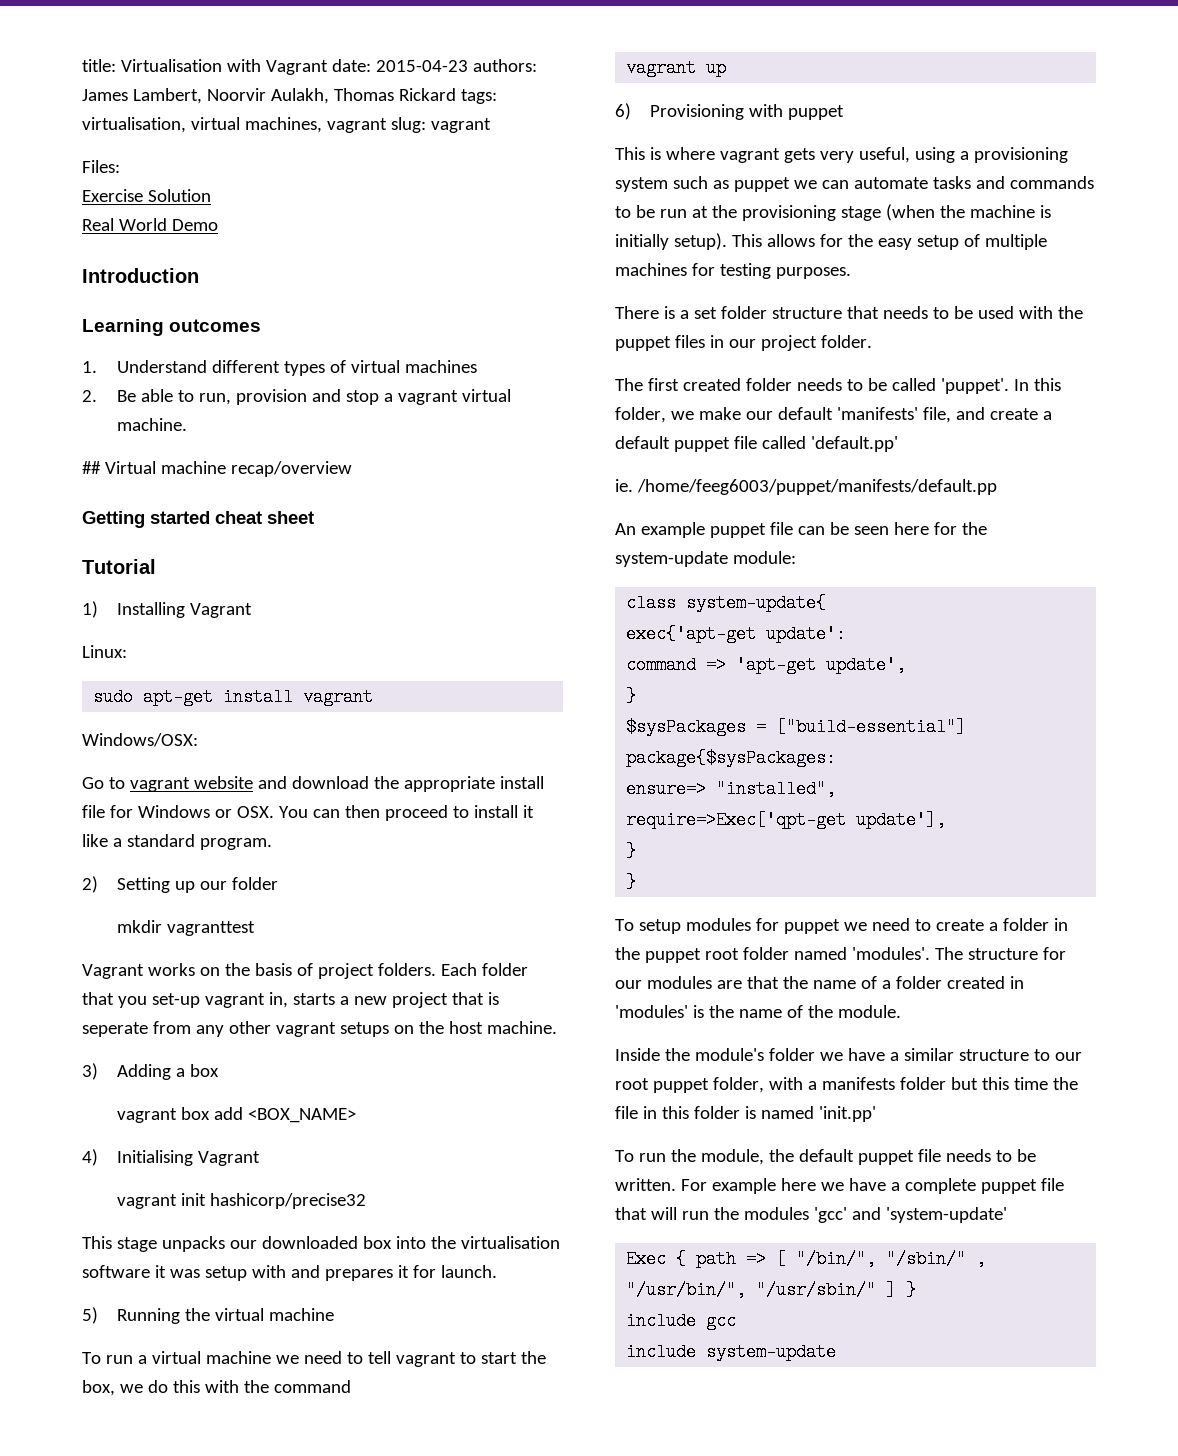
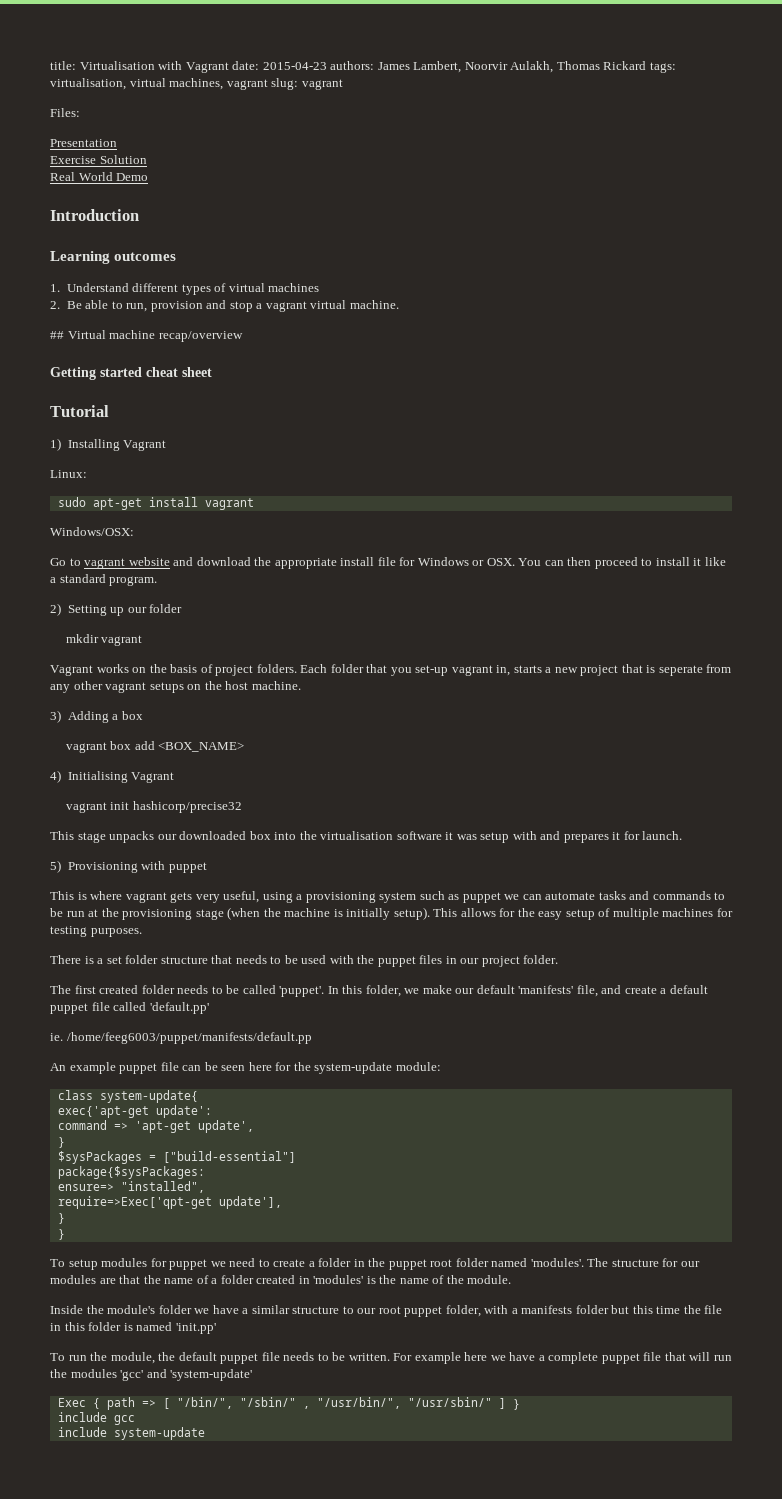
+ Presentation
- mkdir vagranttest
+ mkdir vagrant
- 5) Running the virtual machine
- To run a virtual machine we need to tell vagrant to start the box, we do this with the command
- vagrant up
- 6) Provisioning with puppet
+ 5) Provisioning with puppet

